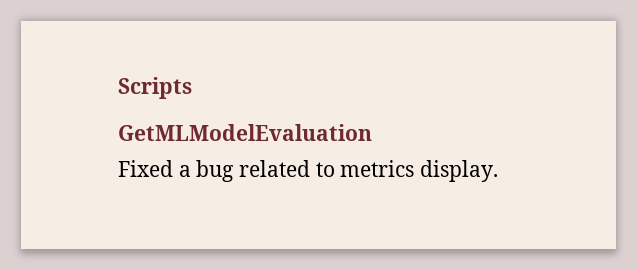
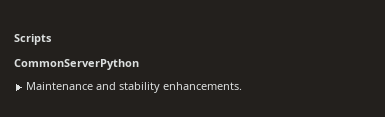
- GetMLModelEvaluation
- Fixed a bug related to metrics display.
+ CommonServerPython
+ Maintenance and stability enhancements.

